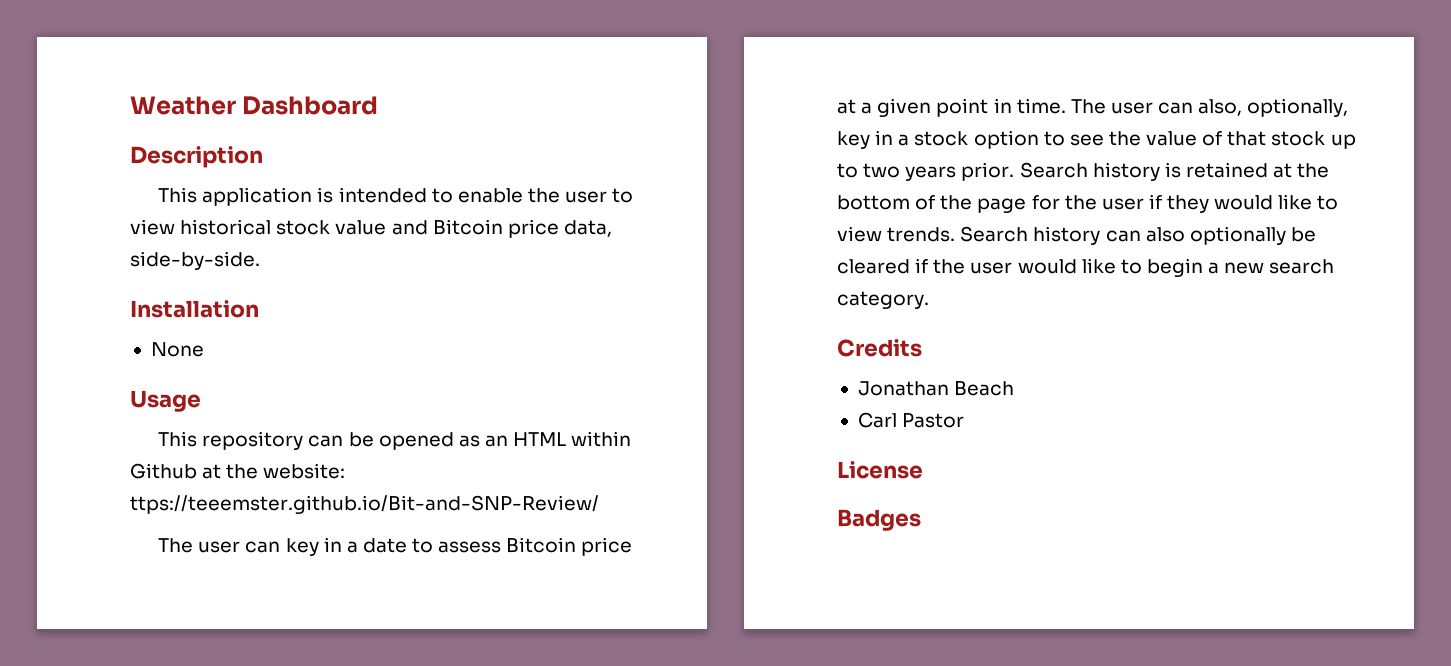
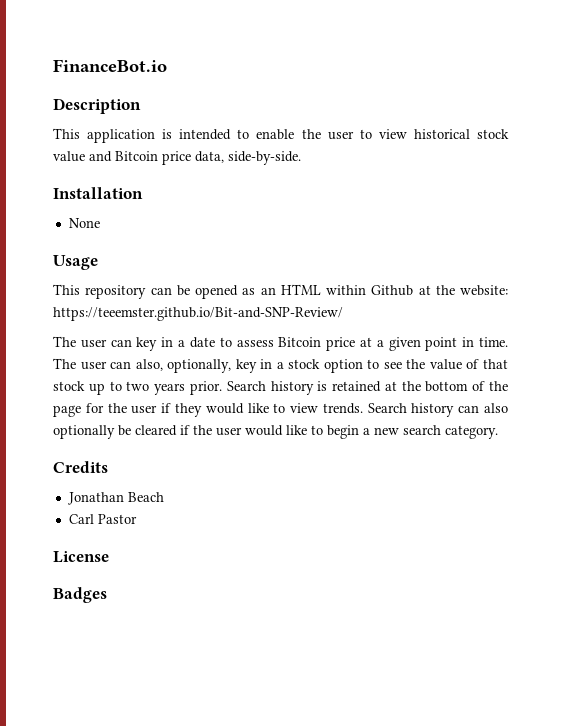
- Weather Dashboard
+ FinanceBot.io
- This repository can be opened as an HTML within Github at the website: ttps://teeemster.github.io/Bit-and-SNP-Review/
+ This repository can be opened as an HTML within Github at the website: https://teeemster.github.io/Bit-and-SNP-Review/

